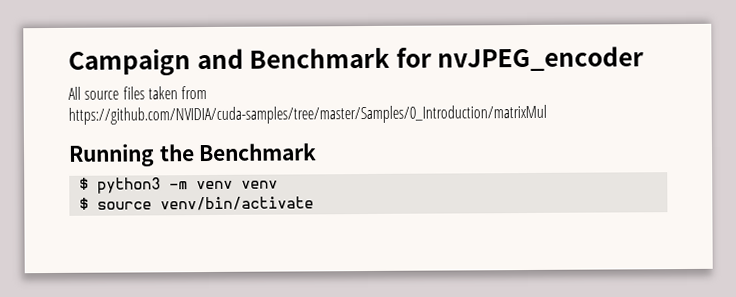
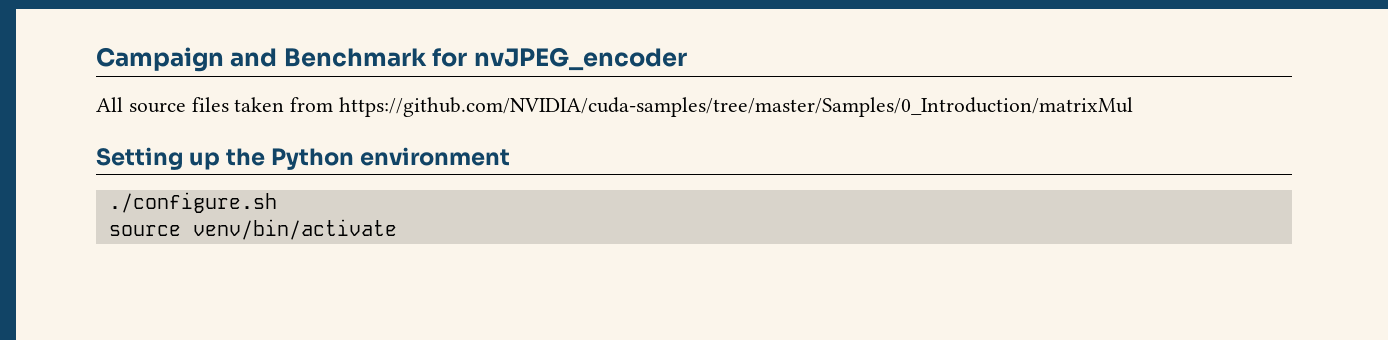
- Running the Benchmark
- $ python3 -m venv venv
- $ source venv/bin/activate
+ Setting up the Python environment
+ ./configure.sh
+ source venv/bin/activate

